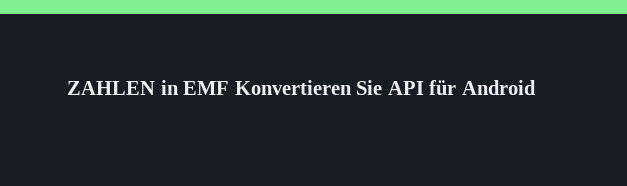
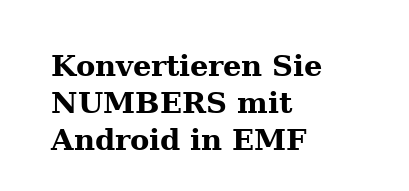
- ZAHLEN in EMF Konvertieren Sie API für Android
+ Konvertieren Sie NUMBERS mit Android in EMF

